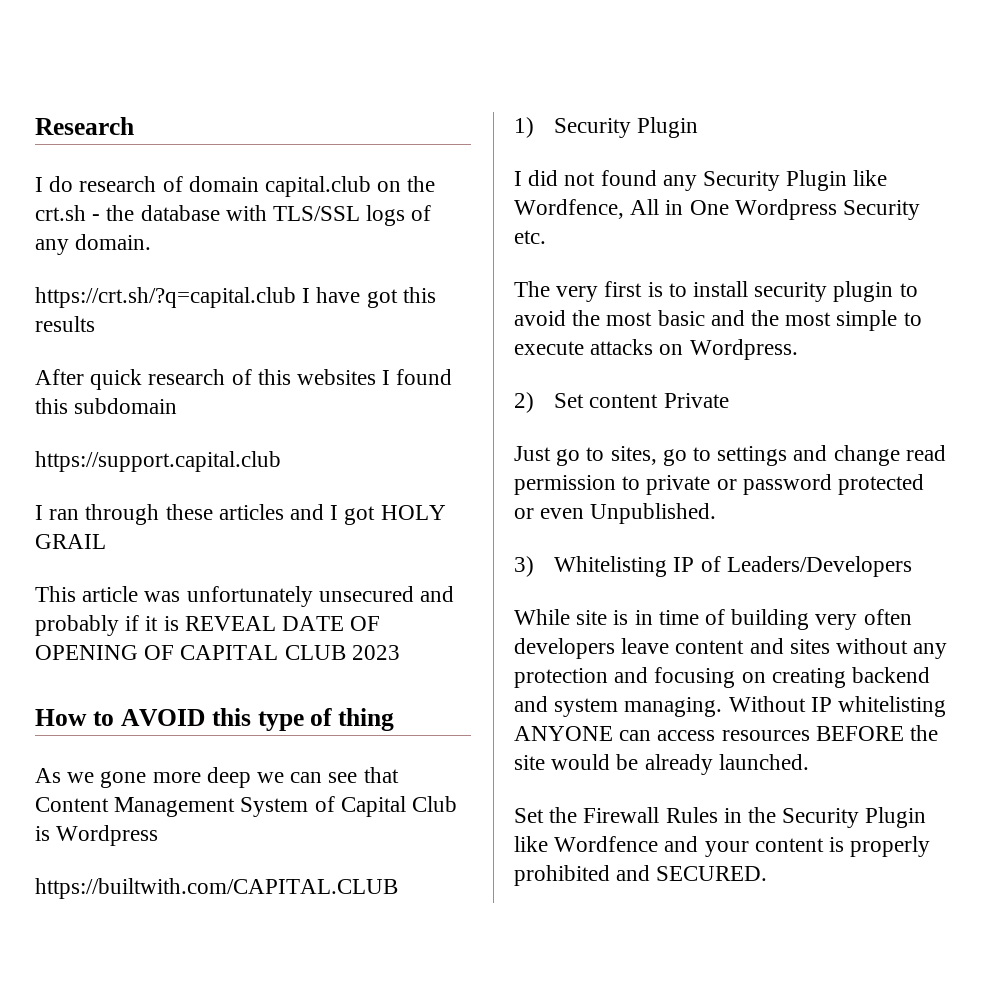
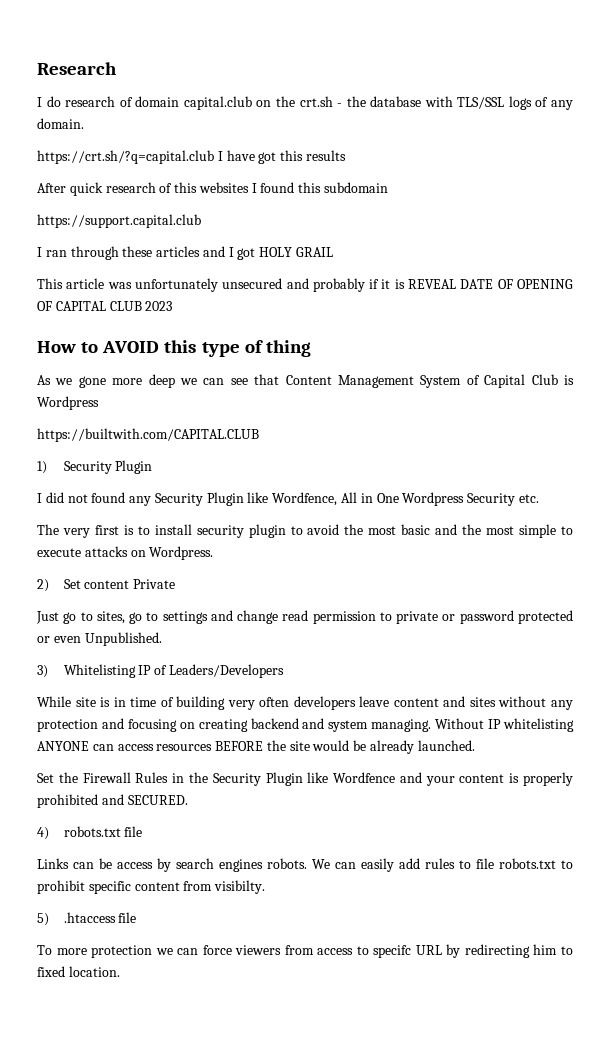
+ 4) robots.txt file
+ Links can be access by search engines robots. We can easily add rules to file robots.txt to prohibit specific content from visibilty.
+ 5) .htaccess file
+ To more protection we can force viewers from access to specifc URL by redirecting him to fixed location.

